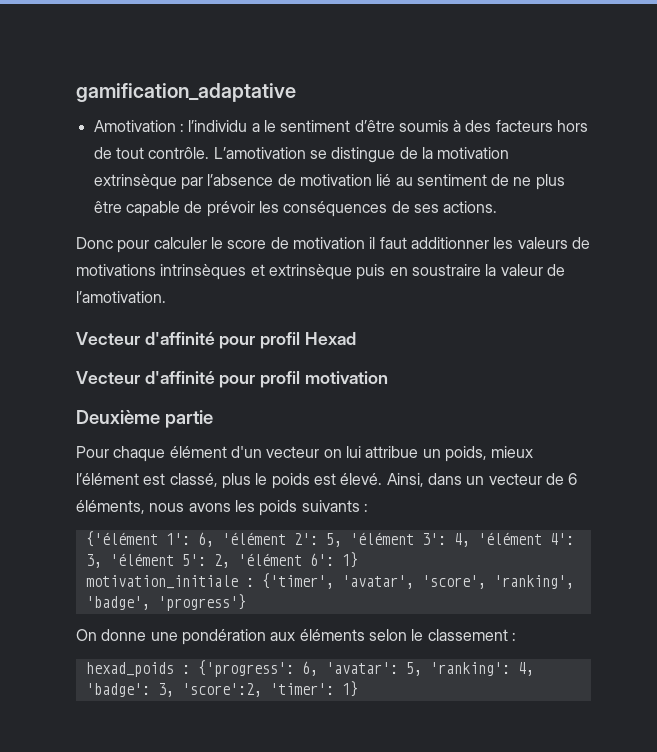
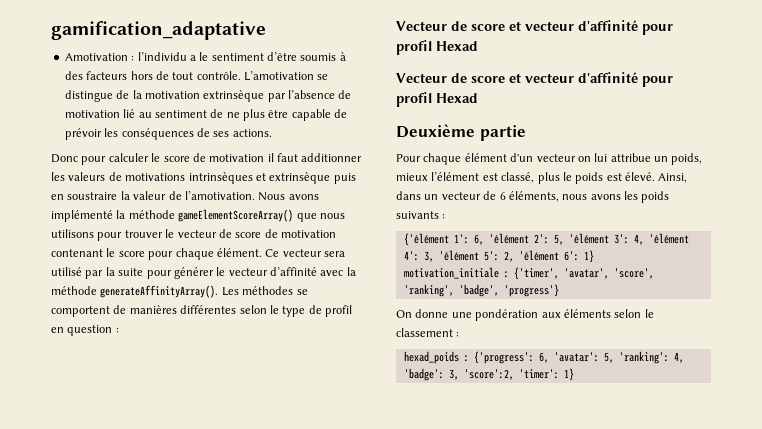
- Donc pour calculer le score de motivation il faut additionner les valeurs de motivations intrinsèques et extrinsèque puis en soustraire la valeur de l’amotivation.
- Vecteur d'affinité pour profil Hexad
- Vecteur d'affinité pour profil motivation
+ Donc pour calculer le score de motivation il faut additionner les valeurs de motivations intrinsèques et extrinsèque puis en soustraire la valeur de l’amotivation. Nous avons implémenté la méthode gameElementScoreArray() que nous utilisons pour trouver le vecteur de score de motivation contenant le score pour chaque élément. Ce vecteur sera utilisé par la suite pour générer le vecteur d’affinité avec la méthode generateAffinityArray(). Les méthodes se comportent de manières différentes selon le type de profil en question :
+ Vecteur de score et vecteur d'affinité pour profil Hexad
+ Vecteur de score et vecteur d'affinité pour profil Hexad

